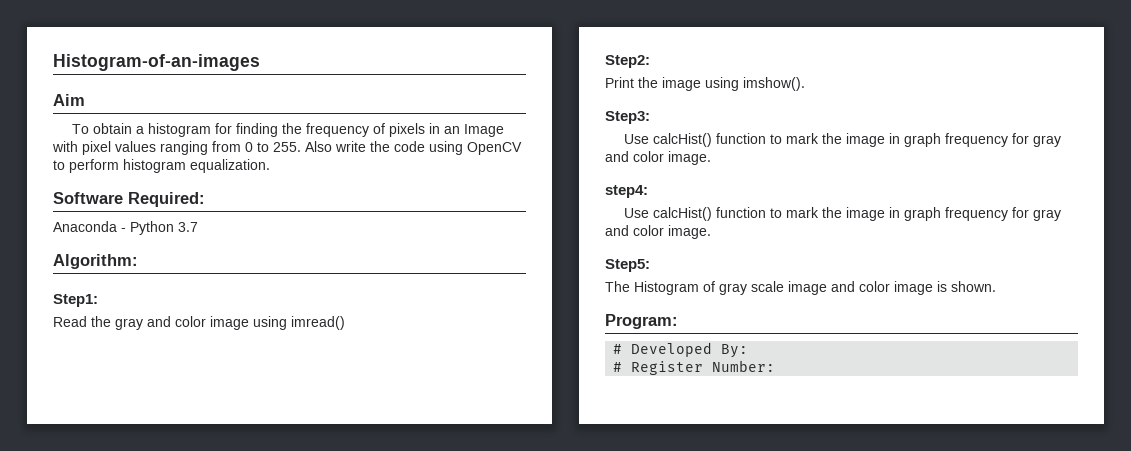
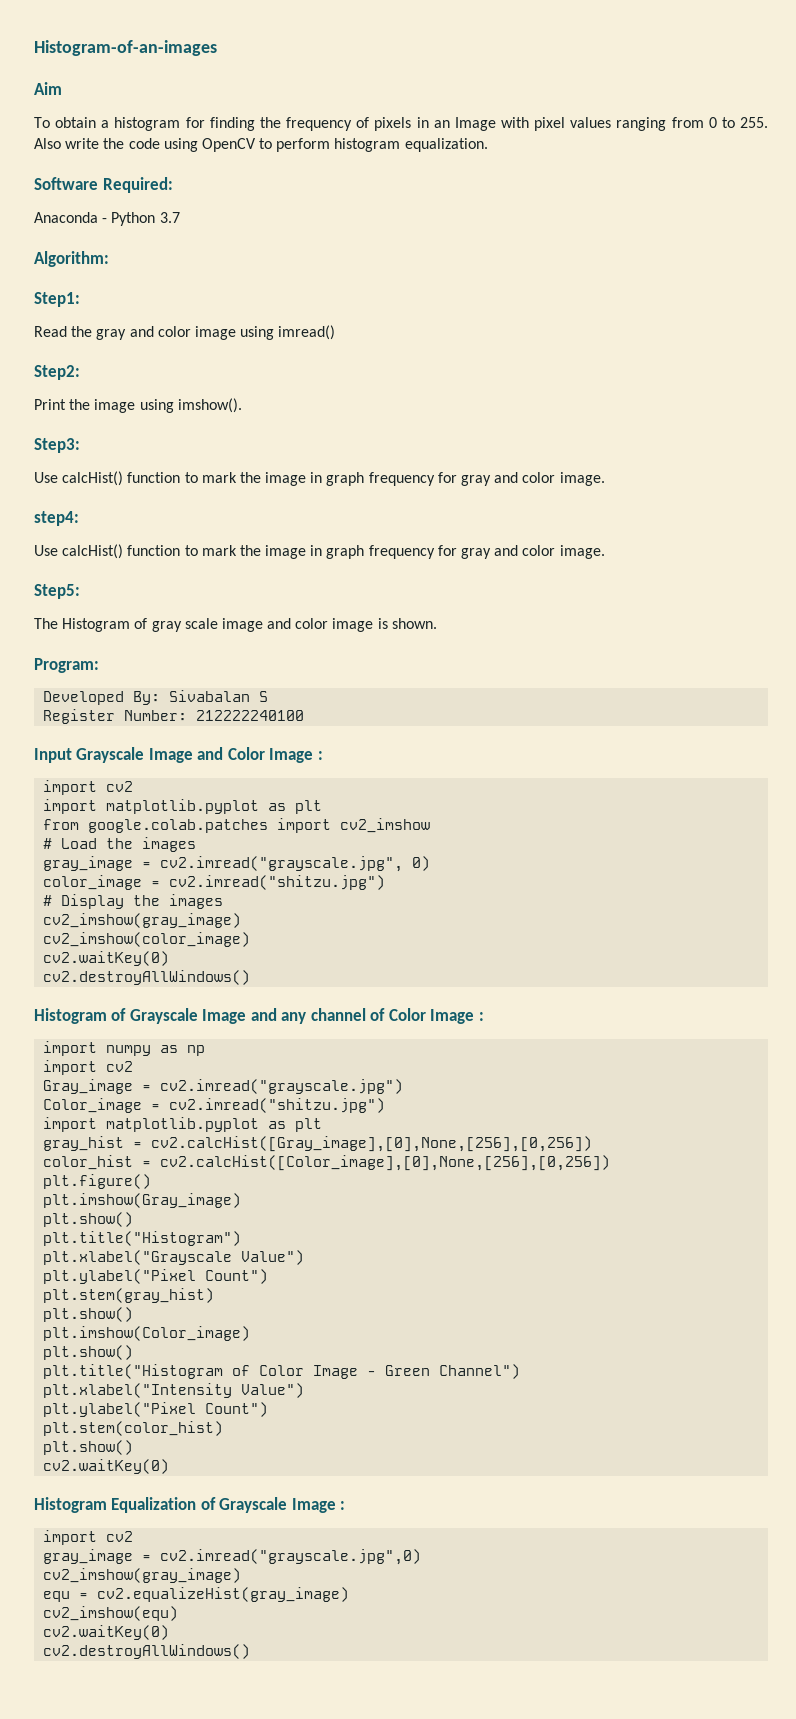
- # Developed By:
- # Register Number:
+ Developed By: Sivabalan S
+ Register Number: 212222240100
+ Input Grayscale Image and Color Image :
+ import cv2
+ import matplotlib.pyplot as plt
+ from google.colab.patches import cv2_imshow
+ # Load the images
+ gray_image = cv2.imread("grayscale.jpg", 0)
+ color_image = cv2.imread("shitzu.jpg")
+ # Display the images
+ cv2_imshow(gray_image)
+ cv2_imshow(color_image)
+ cv2.waitKey(0)
+ cv2.destroyAllWindows()
+ Histogram of Grayscale Image and any channel of Color Image :
+ import numpy as np
+ import cv2
+ Gray_image = cv2.imread("grayscale.jpg")
+ Color_image = cv2.imread("shitzu.jpg")
+ import matplotlib.pyplot as plt
+ gray_hist = cv2.calcHist([Gray_image],[0],None,[256],[0,256])
+ color_hist = cv2.calcHist([Color_image],[0],None,[256],[0,256])
+ plt.figure()
+ plt.imshow(Gray_image)
+ plt.show()
+ plt.title("Histogram")
+ plt.xlabel("Grayscale Value")
+ plt.ylabel("Pixel Count")
+ plt.stem(gray_hist)
+ plt.show()
+ plt.imshow(Color_image)
+ plt.show()
+ plt.title("Histogram of Color Image - Green Channel")
+ plt.xlabel("Intensity Value")
+ plt.ylabel("Pixel Count")
+ plt.stem(color_hist)
+ plt.show()
+ cv2.waitKey(0)
+ Histogram Equalization of Grayscale Image :
+ import cv2
+ gray_image = cv2.imread("grayscale.jpg",0)
+ cv2_imshow(gray_image)
+ equ = cv2.equalizeHist(gray_image)
+ cv2_imshow(equ)
+ cv2.waitKey(0)
+ cv2.destroyAllWindows()

